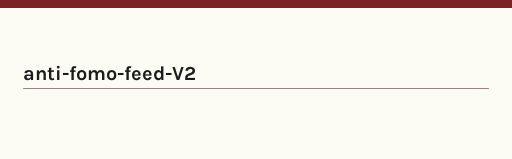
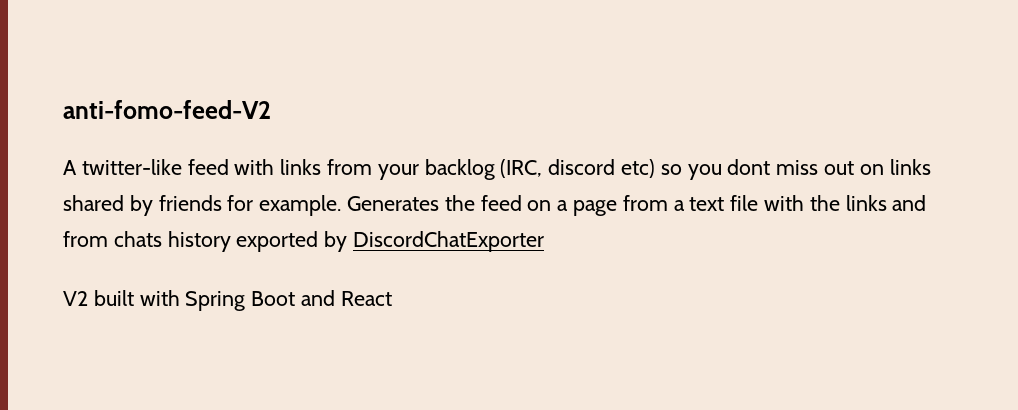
+ A twitter-like feed with links from your backlog (IRC, discord etc) so you dont miss out on links shared by friends for example. Generates the feed on a page from a text file with the links and from chats history exported by DiscordChatExporter
+ V2 built with Spring Boot and React

